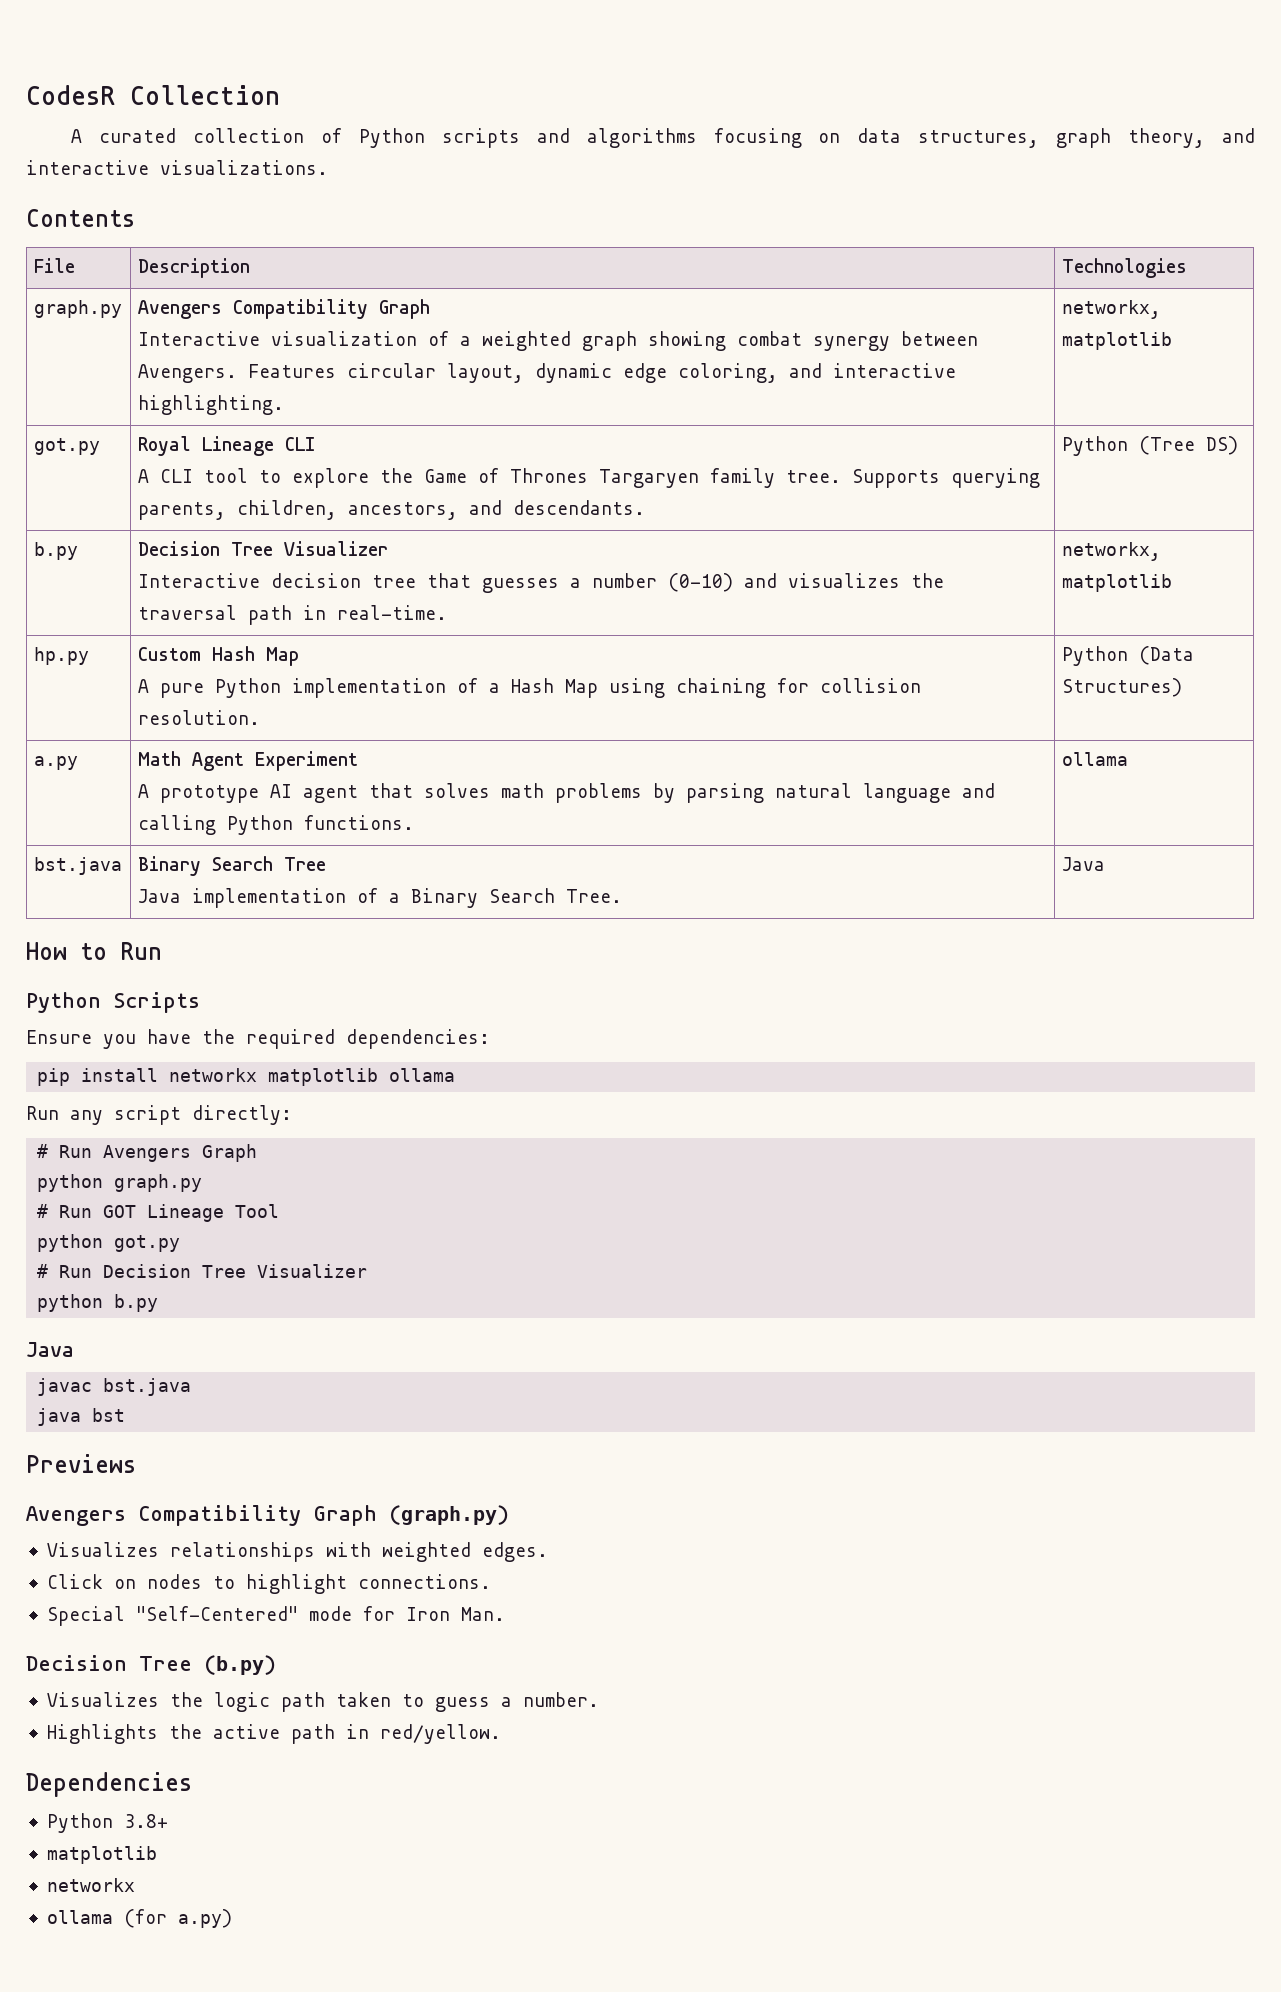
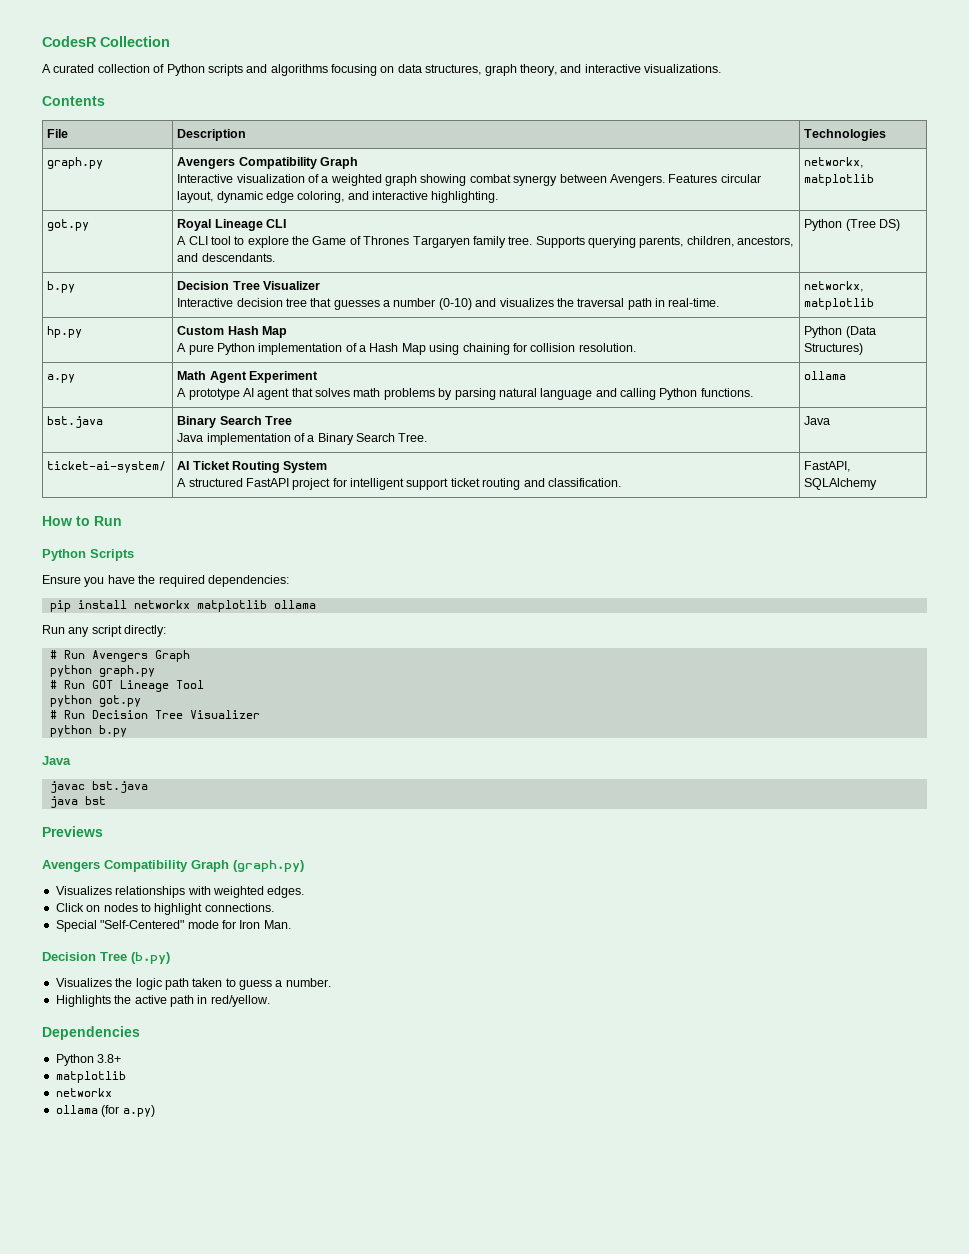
+ ticket-ai-system/ | AI Ticket Routing System
+ A structured FastAPI project for intelligent support ticket routing and classification. | FastAPI, SQLAlchemy

